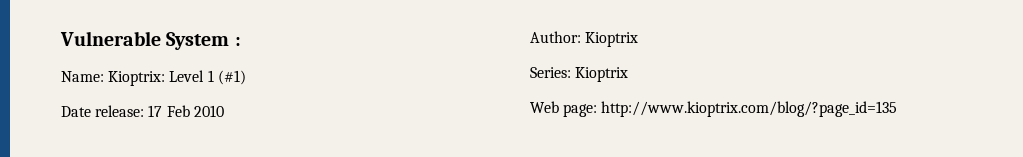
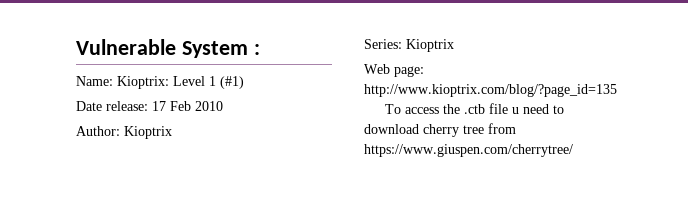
+ To access the .ctb file u need to download cherry tree from https://www.giuspen.com/cherrytree/

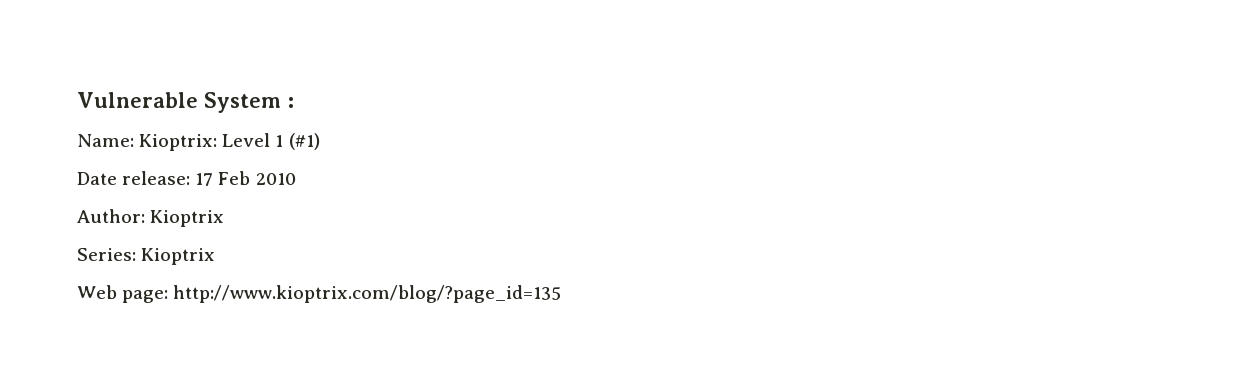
- To access the .ctb file u need to download cherry tree from https://www.giuspen.com/cherrytree/

